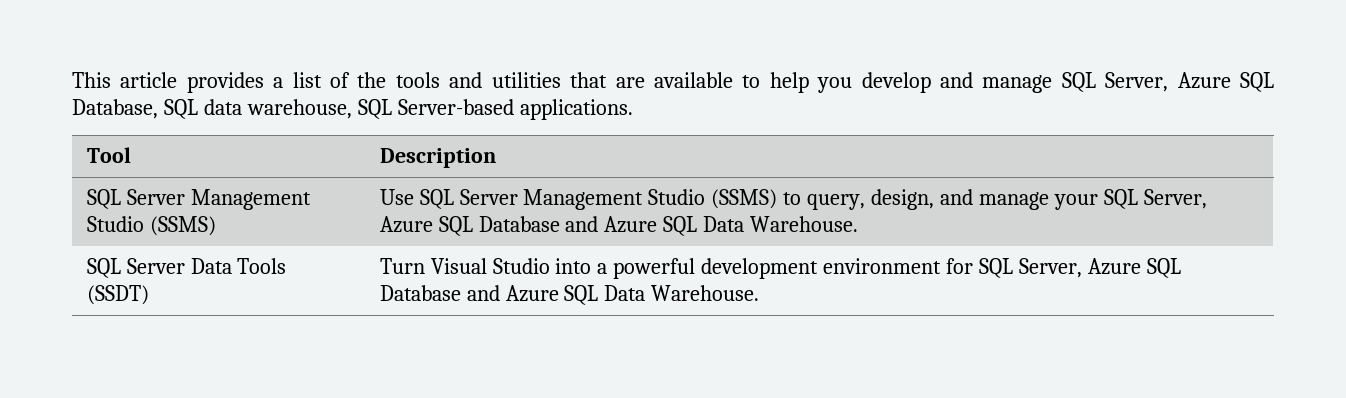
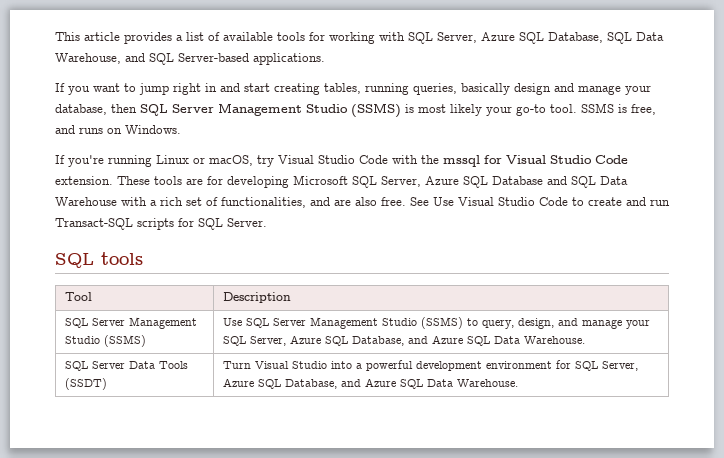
- This article provides a list of the tools and utilities that are available to help you develop and manage SQL Server, Azure SQL Database, SQL data warehouse, SQL Server-based applications.
+ This article provides a list of available tools for working with SQL Server, Azure SQL Database, SQL Data Warehouse, and SQL Server-based applications.
+ If you want to jump right in and start creating tables, running queries, basically design and manage your database, then SQL Server Management Studio (SSMS) is most likely your go-to tool. SSMS is free, and runs on Windows.
+ If you're running Linux or macOS, try Visual Studio Code with the mssql for Visual Studio Code extension. These tools are for developing Microsoft SQL Server, Azure SQL Database and SQL Data Warehouse with a rich set of functionalities, and are also free. See Use Visual Studio Code to create and run Transact-SQL scripts for SQL Server.
+ SQL tools
- SQL Server Management Studio (SSMS) | Use SQL Server Management Studio (SSMS) to query, design, and manage your SQL Server, Azure SQL Database and Azure SQL Data Warehouse.
+ SQL Server Management Studio (SSMS) | Use SQL Server Management Studio (SSMS) to query, design, and manage your SQL Server, Azure SQL Database, and Azure SQL Data Warehouse.
- SQL Server Data Tools (SSDT) | Turn Visual Studio into a powerful development environment for SQL Server, Azure SQL Database and Azure SQL Data Warehouse.
+ SQL Server Data Tools (SSDT) | Turn Visual Studio into a powerful development environment for SQL Server, Azure SQL Database, and Azure SQL Data Warehouse.

